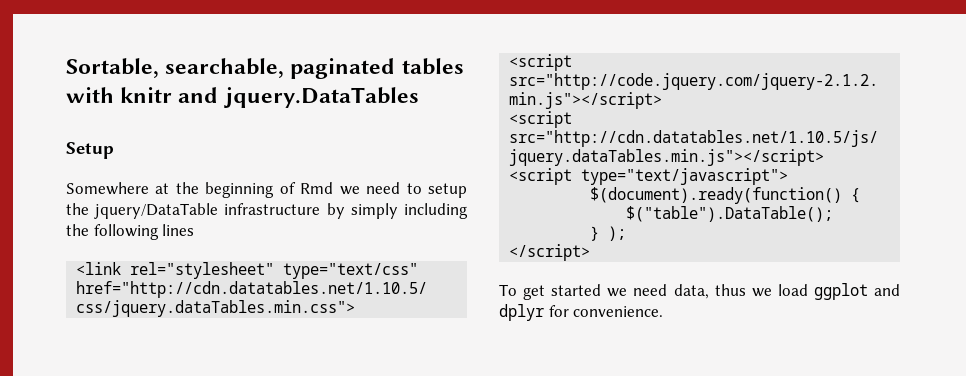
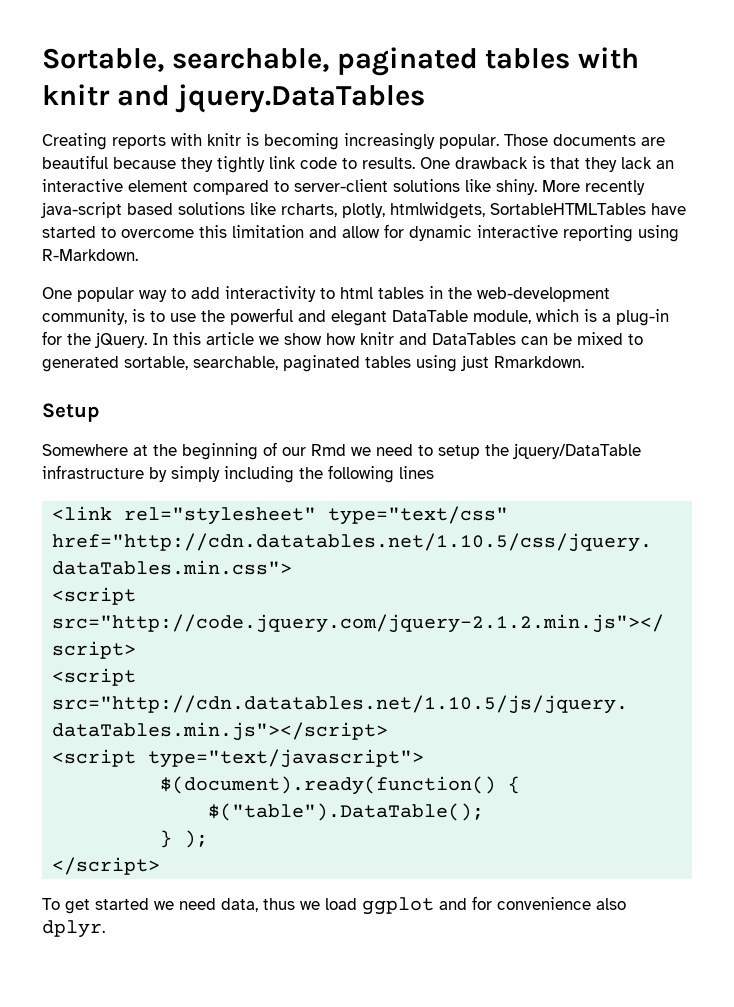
+ Creating reports with knitr is becoming increasingly popular. Those documents are beautiful because they tightly link code to results. One drawback is that they lack an interactive element compared to server-client solutions like shiny. More recently java-script based solutions like rcharts, plotly, htmlwidgets, SortableHTMLTables have started to overcome this limitation and allow for dynamic interactive reporting using R-Markdown.
+ One popular way to add interactivity to html tables in the web-development community, is to use the powerful and elegant DataTable module, which is a plug-in for the jQuery. In this article we show how knitr and DataTables can be mixed to generated sortable, searchable, paginated tables using just Rmarkdown.
- Somewhere at the beginning of Rmd we need to setup the jquery/DataTable infrastructure by simply including the following lines
+ Somewhere at the beginning of our Rmd we need to setup the jquery/DataTable infrastructure by simply including the following lines
- To get started we need data, thus we load ggplot and dplyr for convenience.
+ To get started we need data, thus we load ggplot and for convenience also dplyr.

